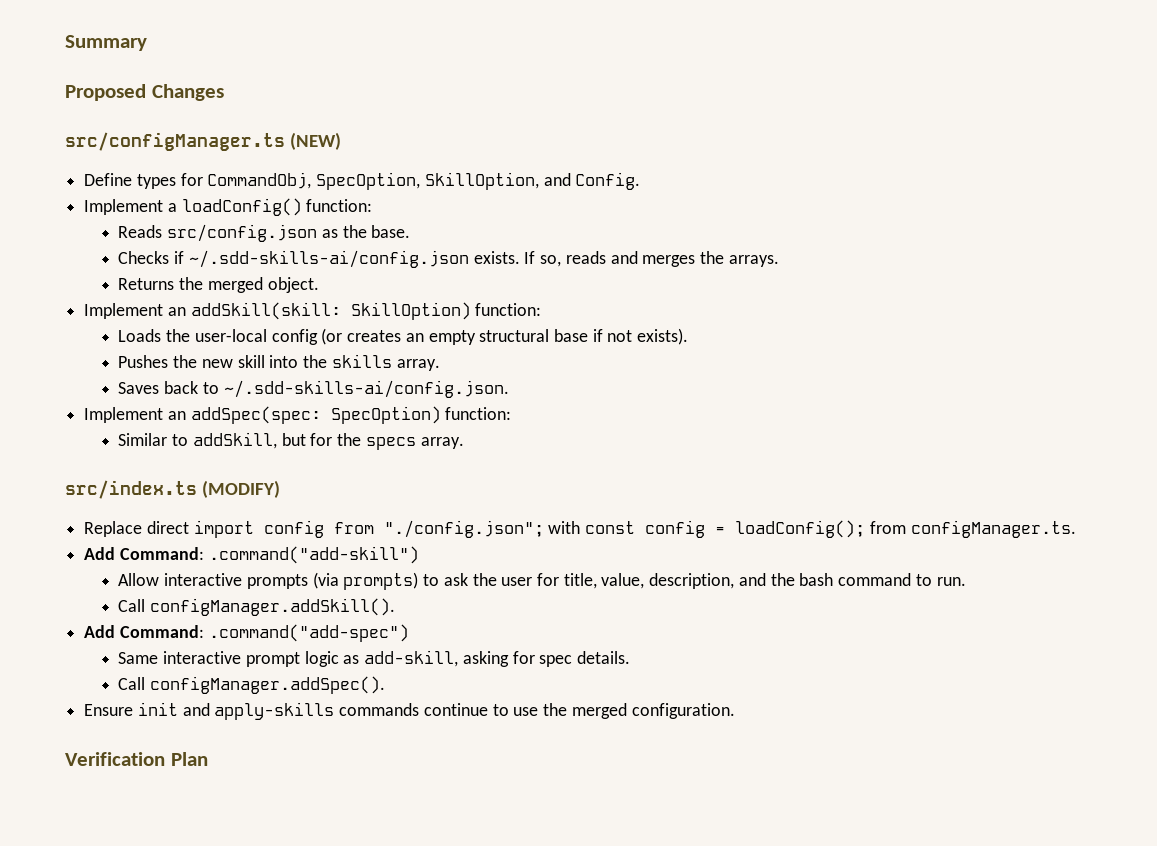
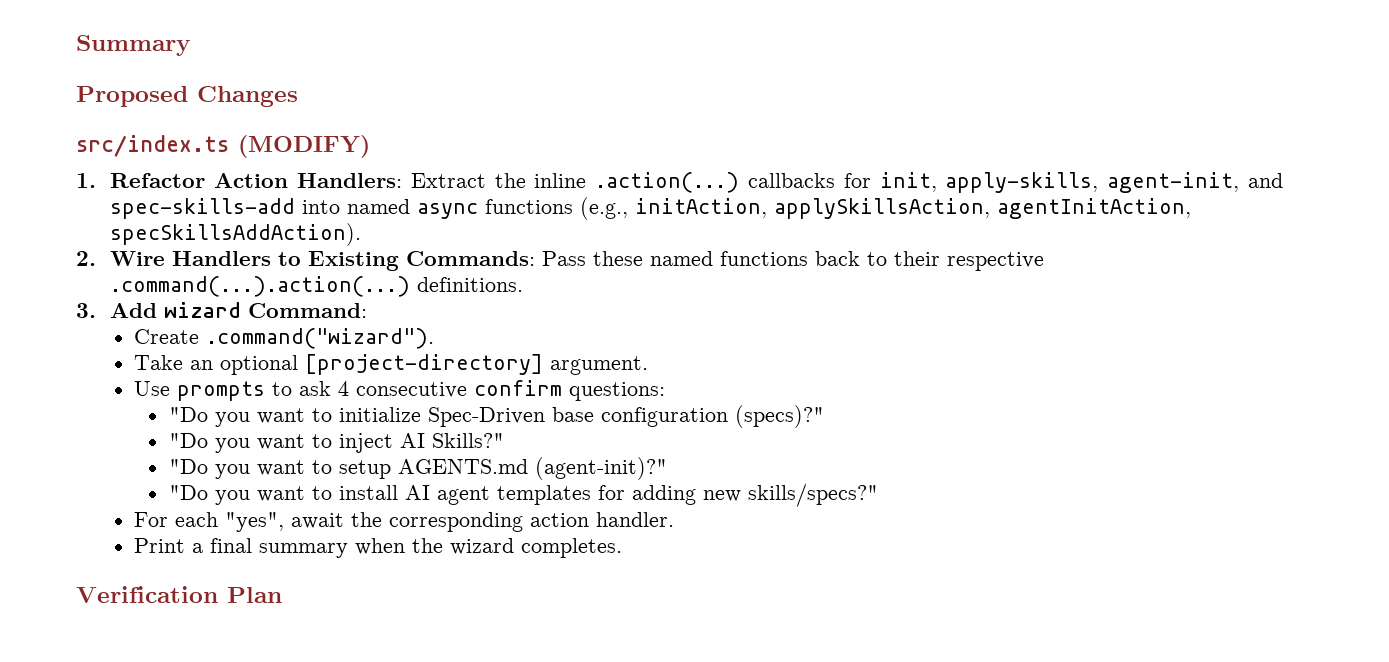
- src/configManager.ts (NEW)
- Define types for CommandObj, SpecOption, SkillOption, and Config.
- Implement a loadConfig() function:
- Reads src/config.json as the base.
- Checks if ~/.sdd-skills-ai/config.json exists. If so, reads and merges the arrays.
- Returns the merged object.
- Implement an addSkill(skill: SkillOption) function:
- Loads the user-local config (or creates an empty structural base if not exists).
- Pushes the new skill into the skills array.
- Saves back to ~/.sdd-skills-ai/config.json.
- Implement an addSpec(spec: SpecOption) function:
- Similar to addSkill, but for the specs array.
  src/index.ts (MODIFY)
- Replace direct import config from "./config.json"; with const config = loadConfig(); from configManager.ts.
- Add Command: .command("add-skill")
- Allow interactive prompts (via prompts) to ask the user for title, value, description, and the bash command to run.
- Call configManager.addSkill().
- Add Command: .command("add-spec")
- Same interactive prompt logic as add-skill, asking for spec details.
- Call configManager.addSpec().
- Ensure init and apply-skills commands continue to use the merged configuration.
+ 1. Refactor Action Handlers: Extract the inline .action(...) callbacks for init, apply-skills, agent-init, and spec-skills-add into named async functions (e.g., initAction, applySkillsAction, agentInitAction, specSkillsAddAction).
+ 2. Wire Handlers to Existing Commands: Pass these named functions back to their respective .command(...).action(...) definitions.
+ 3. Add wizard Command:
+ Create .command("wizard").
+ Take an optional [project-directory] argument.
+ Use prompts to ask 4 consecutive confirm questions:
+ "Do you want to initialize Spec-Driven base configuration (specs)?"
+ "Do you want to inject AI Skills?"
+ "Do you want to setup AGENTS.md (agent-init)?"
+ "Do you want to install AI agent templates for adding new skills/specs?"
+ For each "yes", await the corresponding action handler.
+ Print a final summary when the wizard completes.

